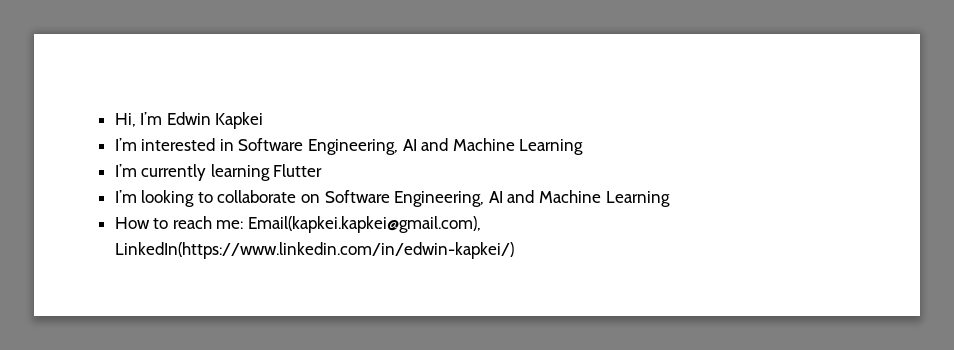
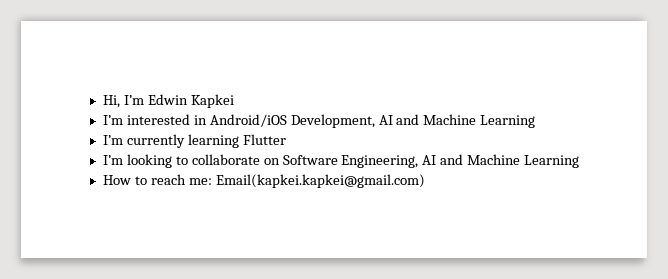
- I’m interested in Software Engineering, AI and Machine Learning
+ I’m interested in Android/iOS Development, AI and Machine Learning
- How to reach me: Email(kapkei.kapkei@gmail.com), LinkedIn(https://www.linkedin.com/in/edwin-kapkei/)
+ How to reach me: Email(kapkei.kapkei@gmail.com)

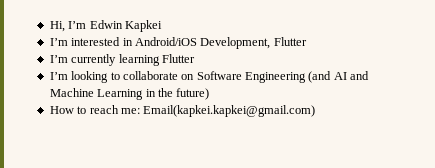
- I’m interested in Android/iOS Development, AI and Machine Learning
+ I’m interested in Android/iOS Development, Flutter
- I’m looking to collaborate on Software Engineering, AI and Machine Learning
+ I’m looking to collaborate on Software Engineering (and AI and Machine Learning in the future)

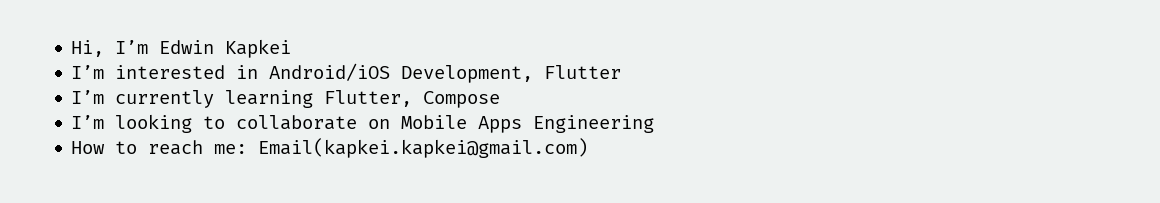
- I’m currently learning Flutter
+ I’m currently learning Flutter, Compose
- I’m looking to collaborate on Software Engineering (and AI and Machine Learning in the future)
+ I’m looking to collaborate on Mobile Apps Engineering

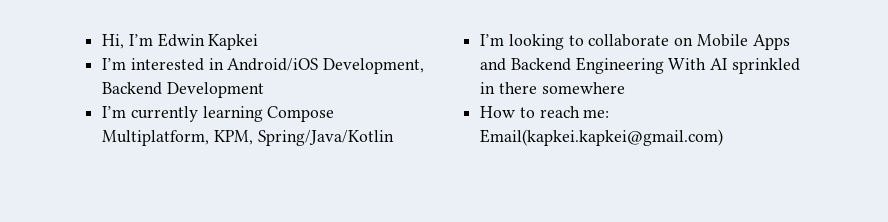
- I’m interested in Android/iOS Development, Flutter
+ I’m interested in Android/iOS Development, Backend Development
- I’m currently learning Flutter, Compose
+ I’m currently learning Compose Multiplatform, KPM, Spring/Java/Kotlin
- I’m looking to collaborate on Mobile Apps Engineering
+ I’m looking to collaborate on Mobile Apps and Backend Engineering With AI sprinkled in there somewhere

